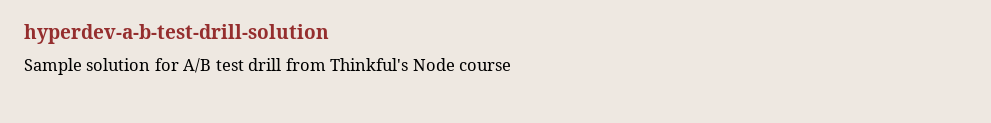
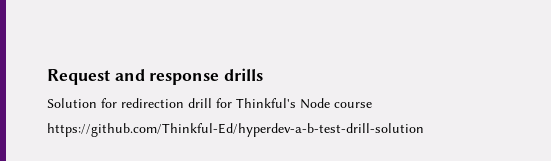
- hyperdev-a-b-test-drill-solution
- Sample solution for A/B test drill from Thinkful's Node course
+ Request and response drills
+ Solution for redirection drill for Thinkful's Node course
+ https://github.com/Thinkful-Ed/hyperdev-a-b-test-drill-solution

